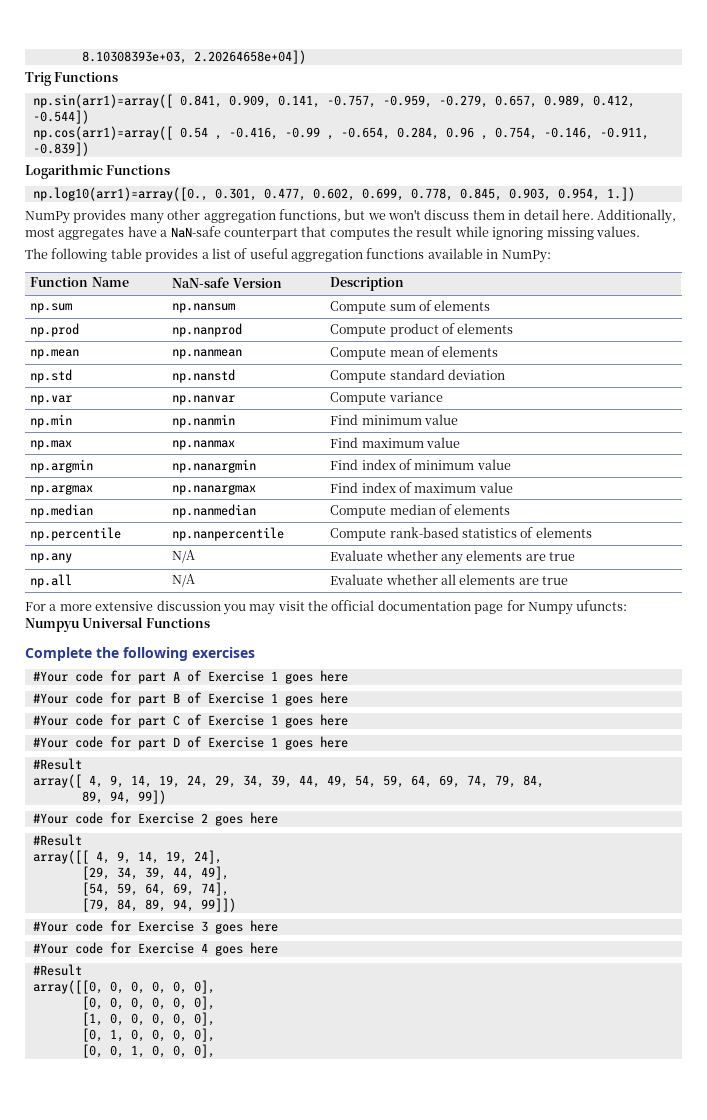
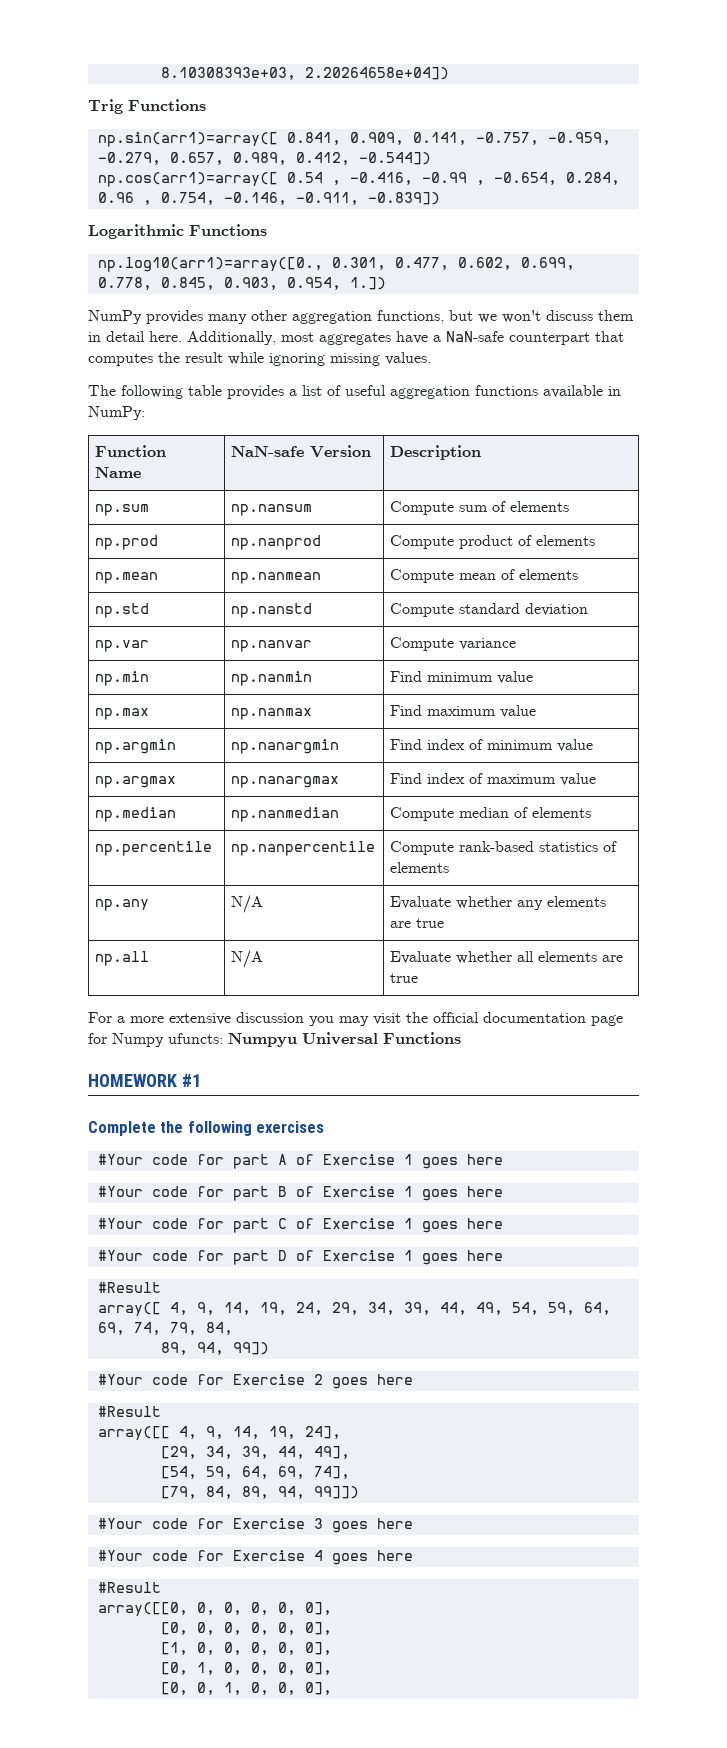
+ HOMEWORK #1

